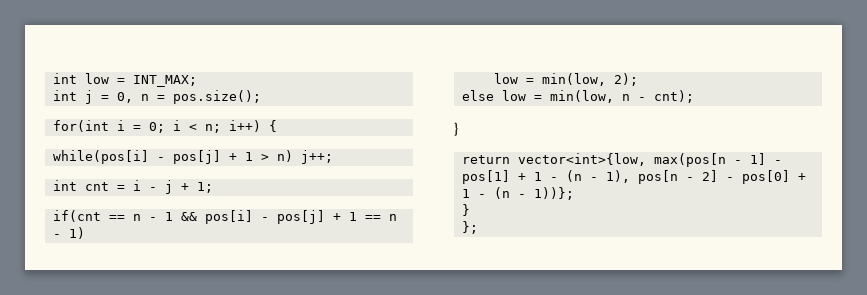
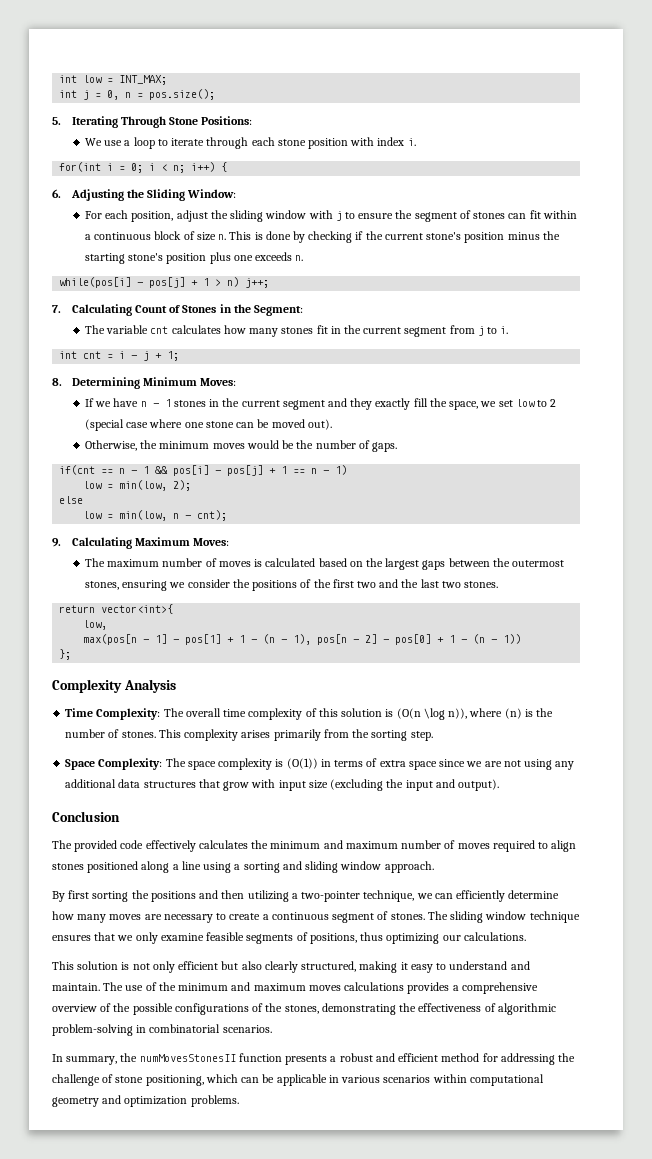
+ 5. Iterating Through Stone Positions:
+ We use a loop to iterate through each stone position with index i.
+ 6. Adjusting the Sliding Window:
+ For each position, adjust the sliding window with j to ensure the segment of stones can fit within a continuous block of size n. This is done by checking if the current stone's position minus the starting stone's position plus one exceeds n.
+ 7. Calculating Count of Stones in the Segment:
+ The variable cnt calculates how many stones fit in the current segment from j to i.
+ 8. Determining Minimum Moves:
+ If we have n - 1 stones in the current segment and they exactly fill the space, we set low to 2 (special case where one stone can be moved out).
+ Otherwise, the minimum moves would be the number of gaps.
- else low = min(low, n - cnt);
- }
+ else
+ low = min(low, n - cnt);
+ 9. Calculating Maximum Moves:
+ The maximum number of moves is calculated based on the largest gaps between the outermost stones, ensuring we consider the positions of the first two and the last two stones.
- return vector<int>{low, max(pos[n - 1] - pos[1] + 1 - (n - 1), pos[n - 2] - pos[0] + 1 - (n - 1))};
- }
+ return vector<int>{
+ low,
+ max(pos[n - 1] - pos[1] + 1 - (n - 1), pos[n - 2] - pos[0] + 1 - (n - 1))
+ Complexity Analysis
+ Time Complexity: The overall time complexity of this solution is (O(n \log n)), where (n) is the number of stones. This complexity arises primarily from the sorting step.
+ Space Complexity: The space complexity is (O(1)) in terms of extra space since we are not using any additional data structures that grow with input size (excluding the input and output).
+ Conclusion
+ The provided code effectively calculates the minimum and maximum number of moves required to align stones positioned along a line using a sorting and sliding window approach.
+ By first sorting the positions and then utilizing a two-pointer technique, we can efficiently determine how many moves are necessary to create a continuous segment of stones. The sliding window technique ensures that we only examine feasible segments of positions, thus optimizing our calculations.
+ This solution is not only efficient but also clearly structured, making it easy to understand and maintain. The use of the minimum and maximum moves calculations provides a comprehensive overview of the possible configurations of the stones, demonstrating the effectiveness of algorithmic problem-solving in combinatorial scenarios.
+ In summary, the numMovesStonesII function presents a robust and efficient method for addressing the challenge of stone positioning, which can be applicable in various scenarios within computational geometry and optimization problems.

